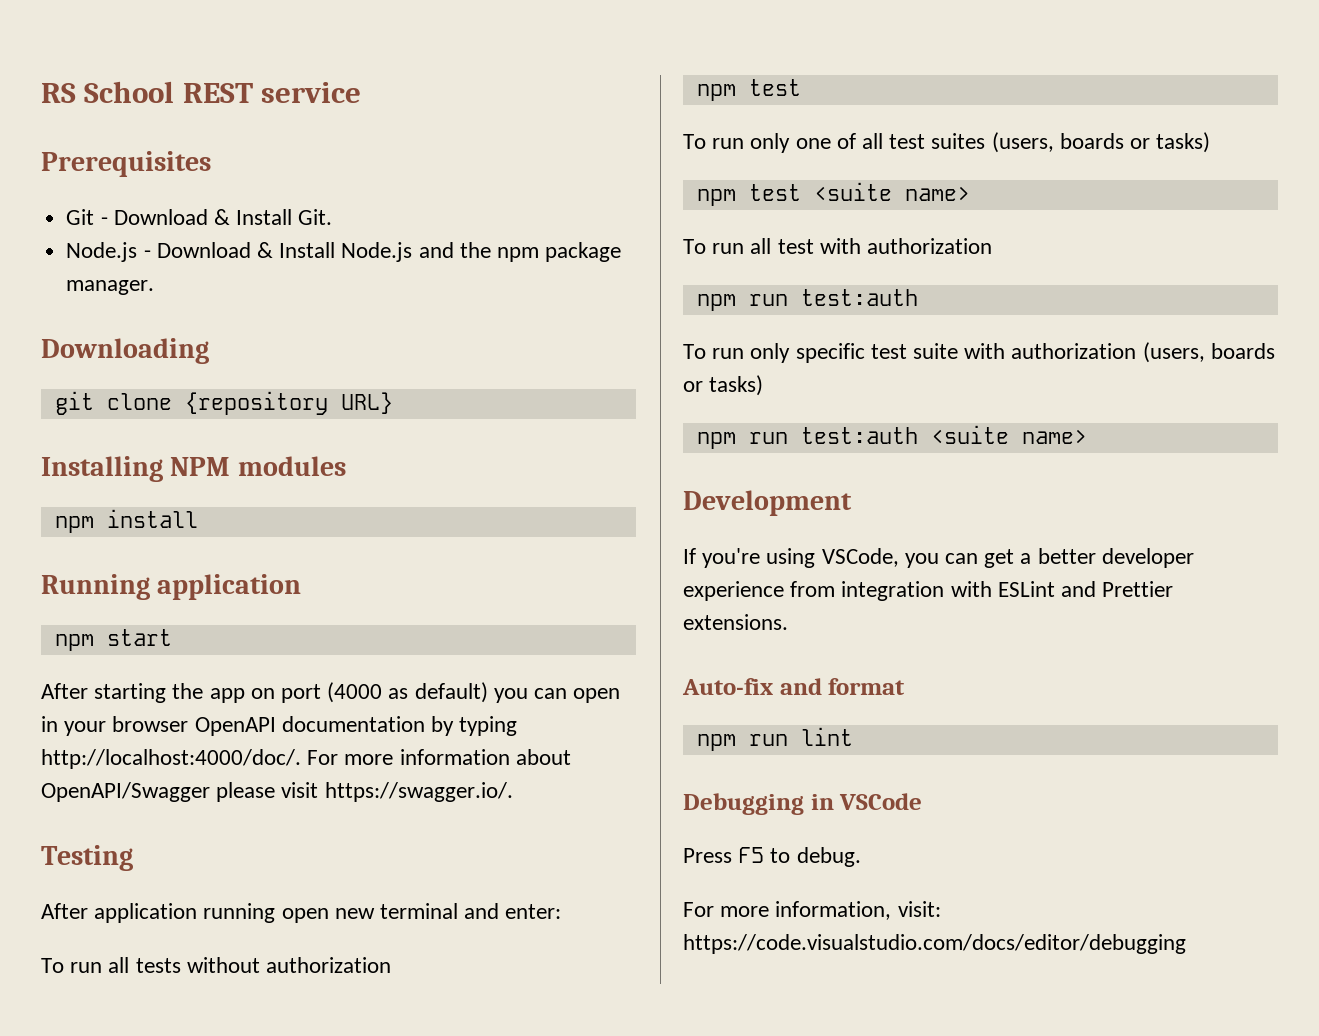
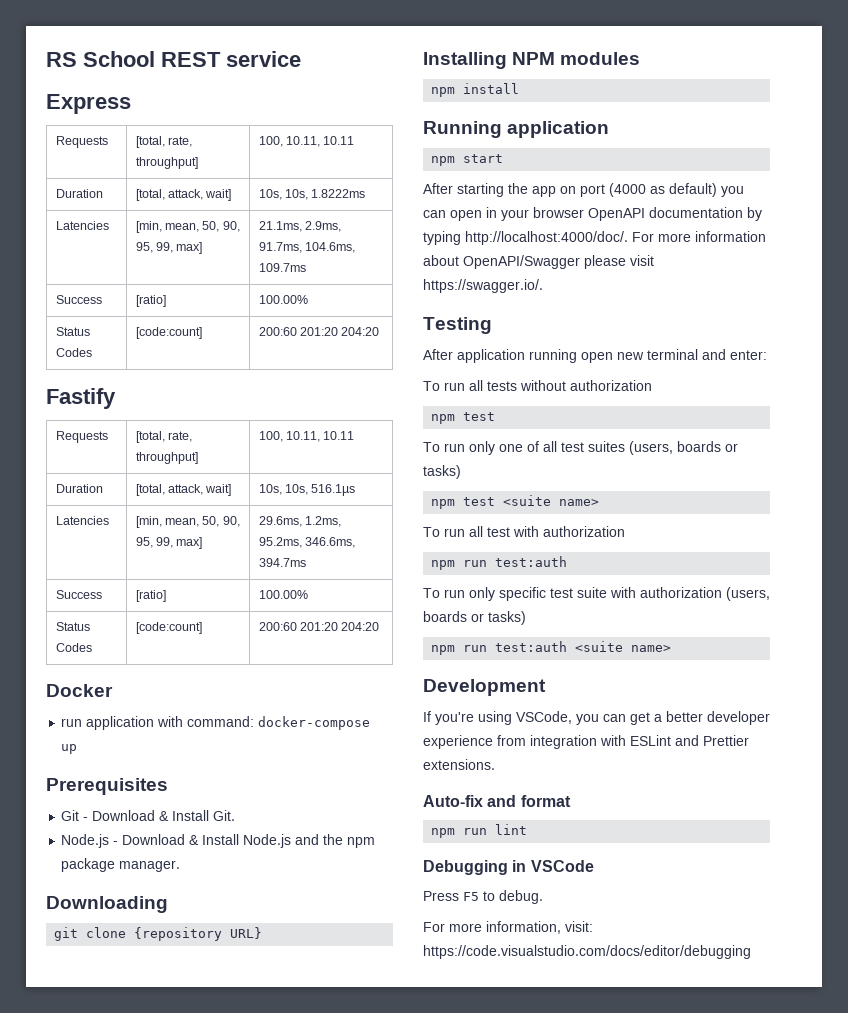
+ Express
+ Requests | [total, rate, throughput] | 100, 10.11, 10.11
+ Duration | [total, attack, wait] | 10s, 10s, 1.8222ms
+ Latencies | [min, mean, 50, 90, 95, 99, max] | 21.1ms, 2.9ms, 91.7ms, 104.6ms, 109.7ms
+ Success | [ratio] | 100.00%
+ Status Codes | [code:count] | 200:60 201:20 204:20
+ Fastify
+ Requests | [total, rate, throughput] | 100, 10.11, 10.11
+ Duration | [total, attack, wait] | 10s, 10s, 516.1µs
+ Latencies | [min, mean, 50, 90, 95, 99, max] | 29.6ms, 1.2ms, 95.2ms, 346.6ms, 394.7ms
+ Success | [ratio] | 100.00%
+ Status Codes | [code:count] | 200:60 201:20 204:20
+ Docker
+ run application with command: docker-compose up

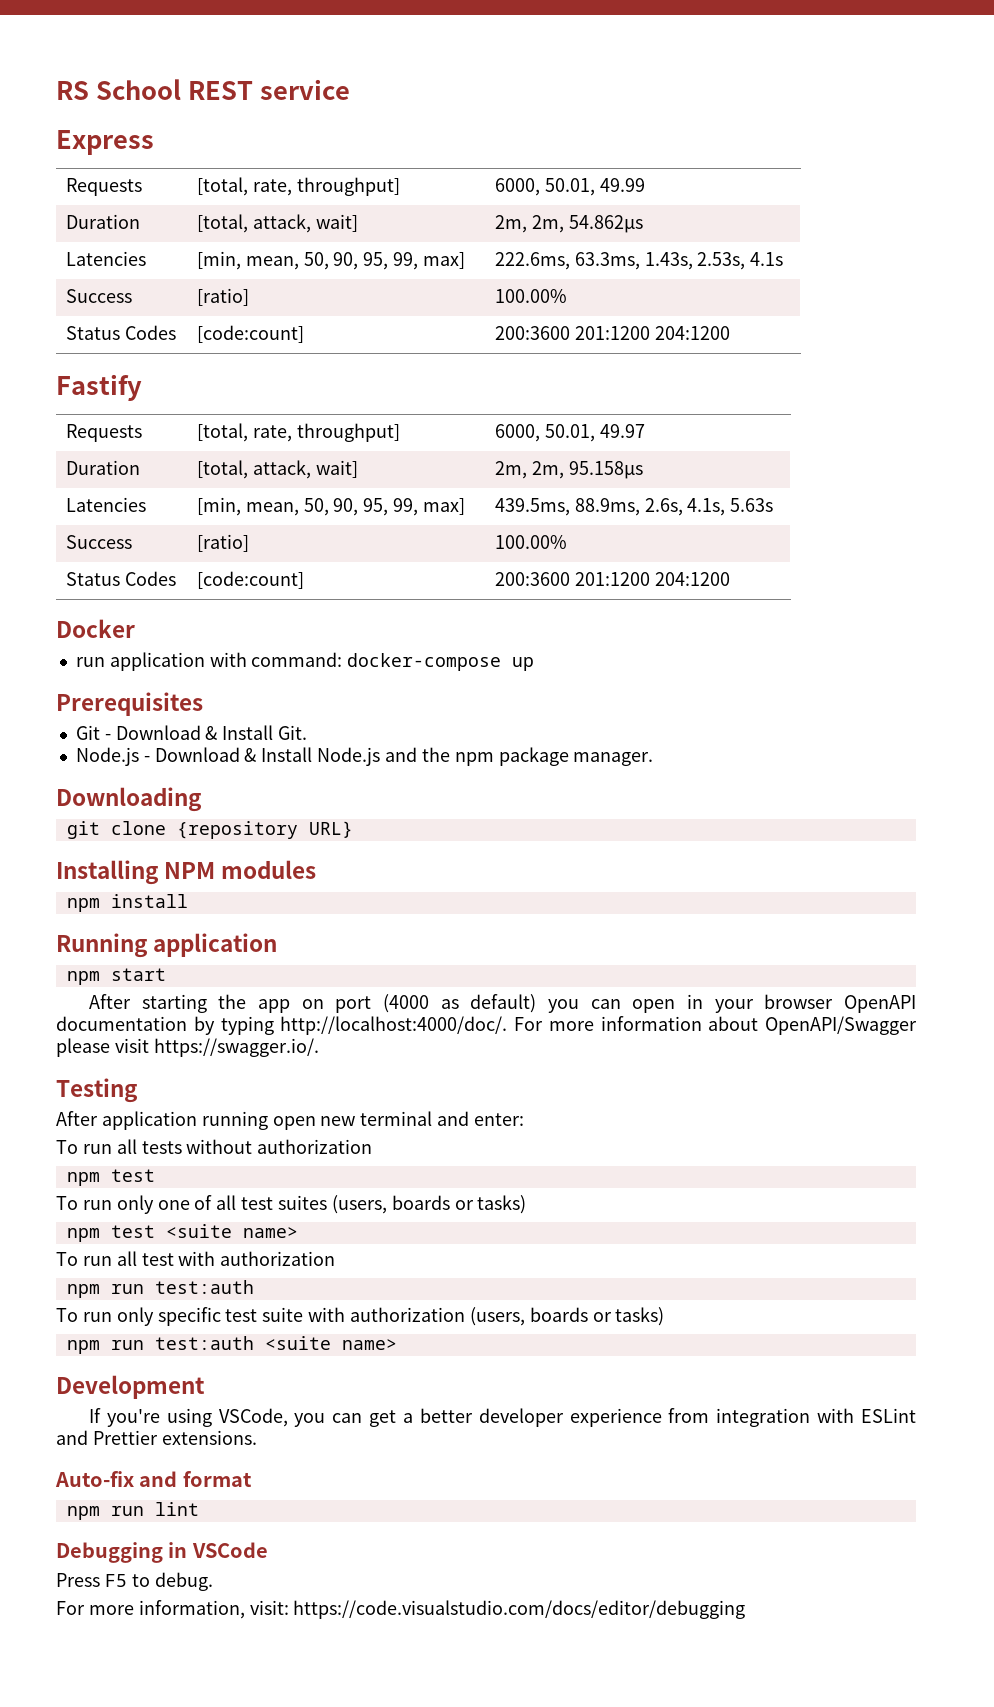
  Express
- Requests | [total, rate, throughput] | 100, 10.11, 10.11
- Duration | [total, attack, wait] | 10s, 10s, 1.8222ms
- Latencies | [min, mean, 50, 90, 95, 99, max] | 21.1ms, 2.9ms, 91.7ms, 104.6ms, 109.7ms
+ Requests | [total, rate, throughput] | 6000, 50.01, 49.99
+ Duration | [total, attack, wait] | 2m, 2m, 54.862µs
+ Latencies | [min, mean, 50, 90, 95, 99, max] | 222.6ms, 63.3ms, 1.43s, 2.53s, 4.1s
  Success | [ratio] | 100.00%
- Status Codes | [code:count] | 200:60 201:20 204:20
+ Status Codes | [code:count] | 200:3600 201:1200 204:1200
  Fastify
- Requests | [total, rate, throughput] | 100, 10.11, 10.11
- Duration | [total, attack, wait] | 10s, 10s, 516.1µs
- Latencies | [min, mean, 50, 90, 95, 99, max] | 29.6ms, 1.2ms, 95.2ms, 346.6ms, 394.7ms
+ Requests | [total, rate, throughput] | 6000, 50.01, 49.97
+ Duration | [total, attack, wait] | 2m, 2m, 95.158µs
+ Latencies | [min, mean, 50, 90, 95, 99, max] | 439.5ms, 88.9ms, 2.6s, 4.1s, 5.63s
  Success | [ratio] | 100.00%
- Status Codes | [code:count] | 200:60 201:20 204:20
+ Status Codes | [code:count] | 200:3600 201:1200 204:1200

